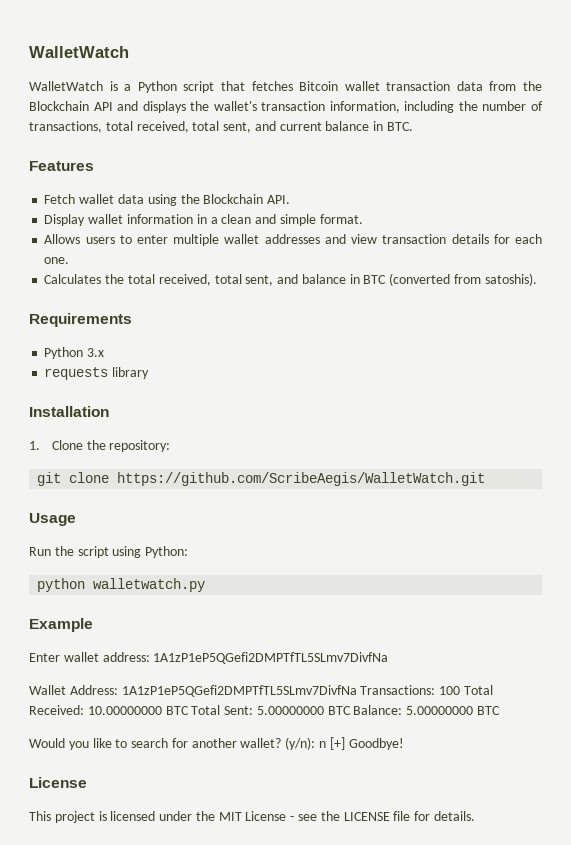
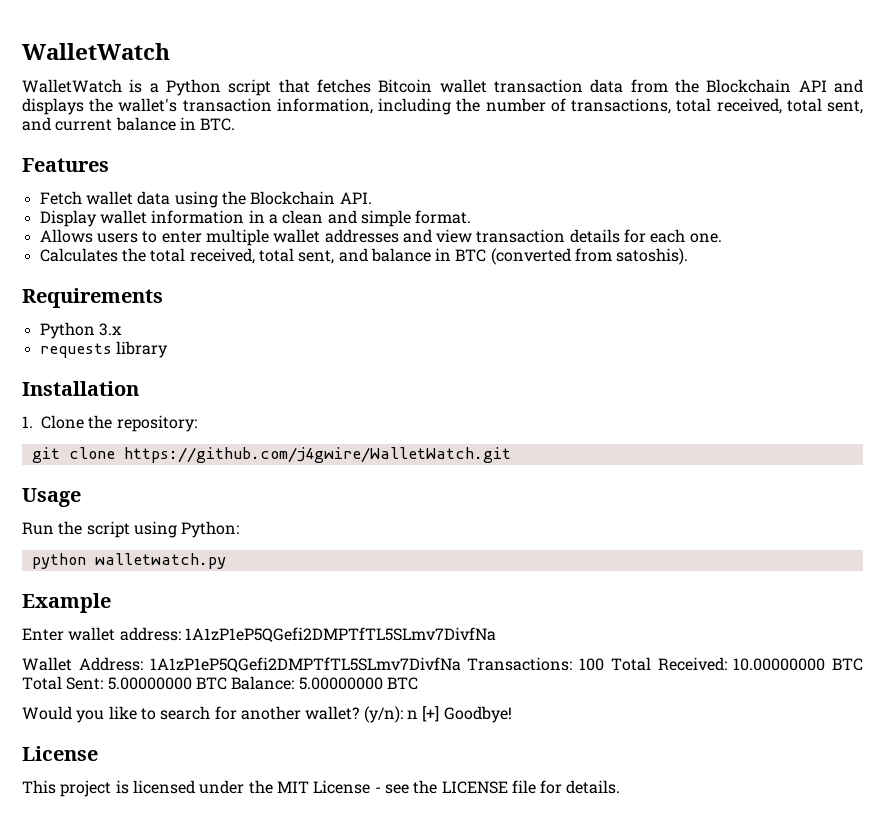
- git clone https://github.com/ScribeAegis/WalletWatch.git
+ git clone https://github.com/j4gwire/WalletWatch.git

